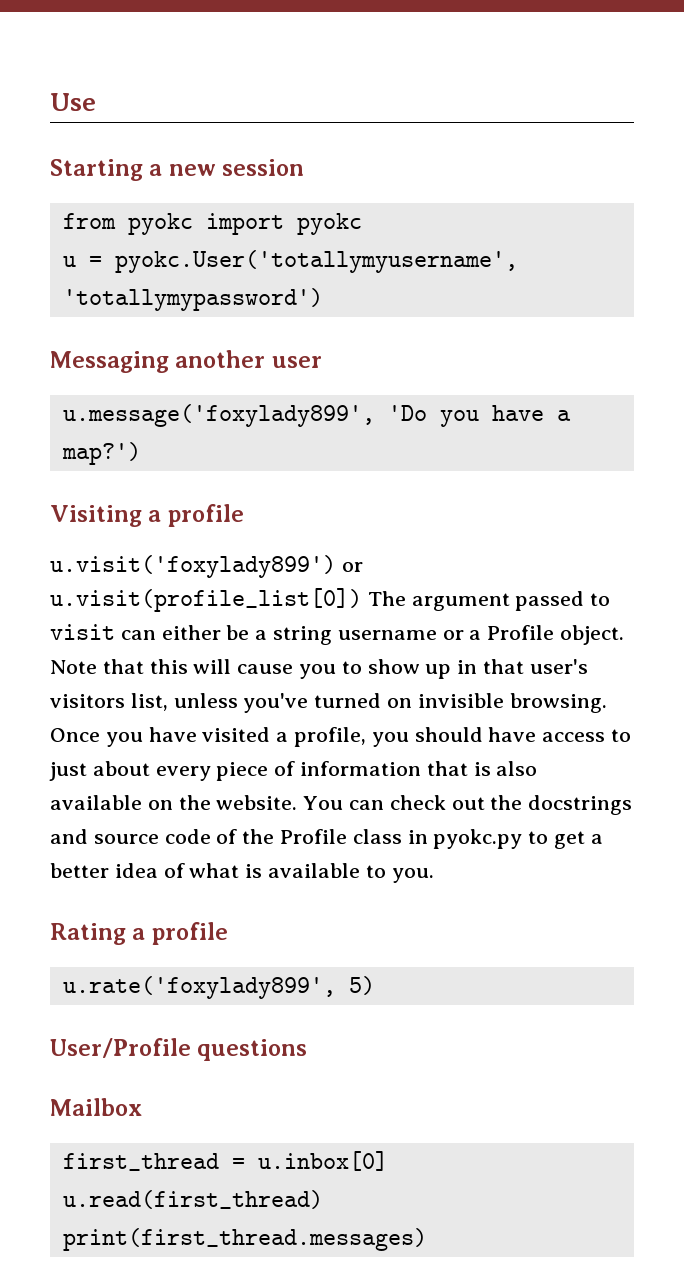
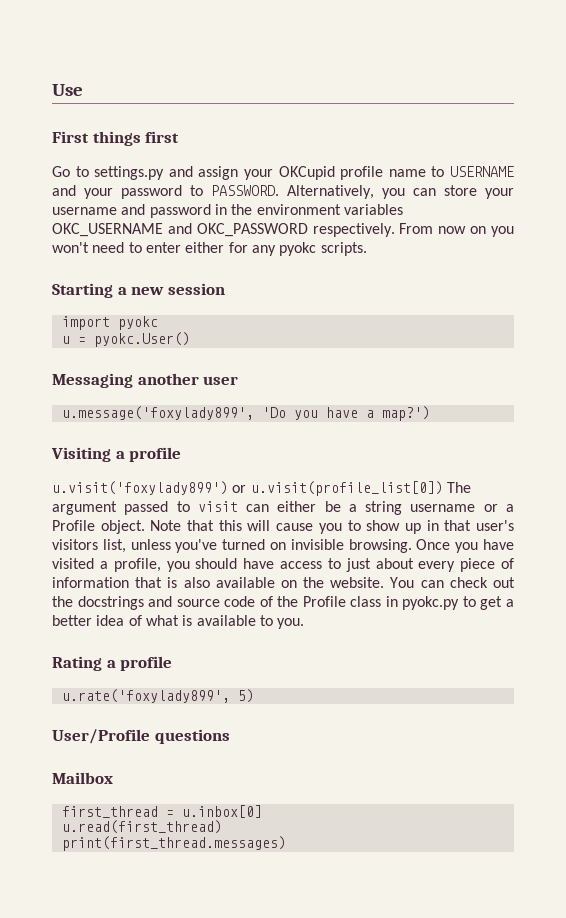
+ First things first
+ Go to settings.py and assign your OKCupid profile name to USERNAME and your password to PASSWORD. Alternatively, you can store your username and password in the environment variables OKC_USERNAME and OKC_PASSWORD respectively. From now on you won't need to enter either for any pyokc scripts.
- from pyokc import pyokc
+ import pyokc
- u = pyokc.User('totallymyusername', 'totallymypassword')
+ u = pyokc.User()

